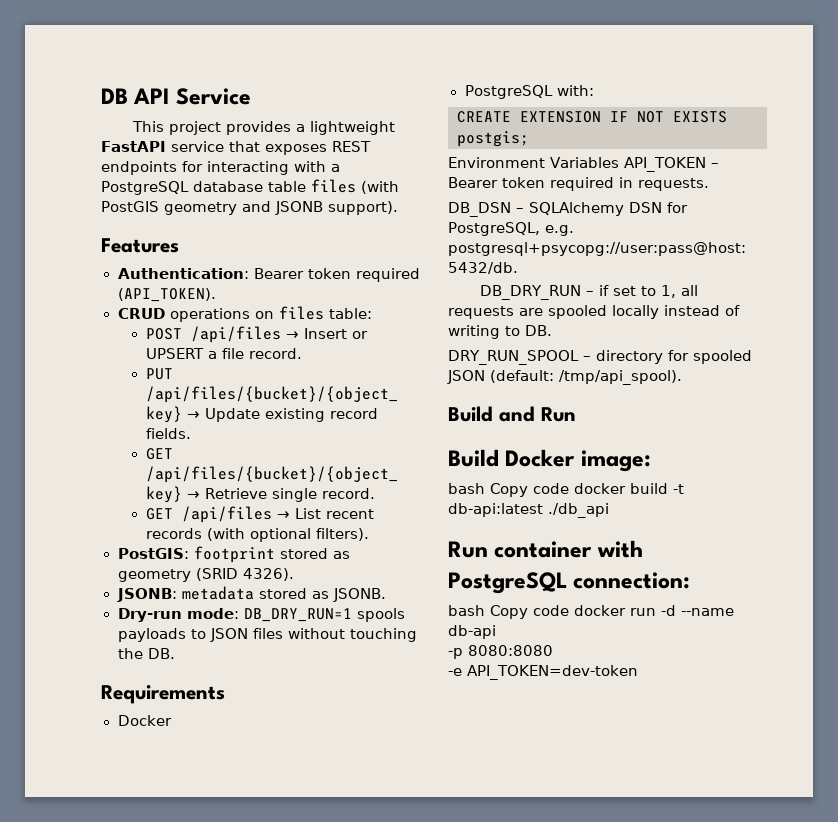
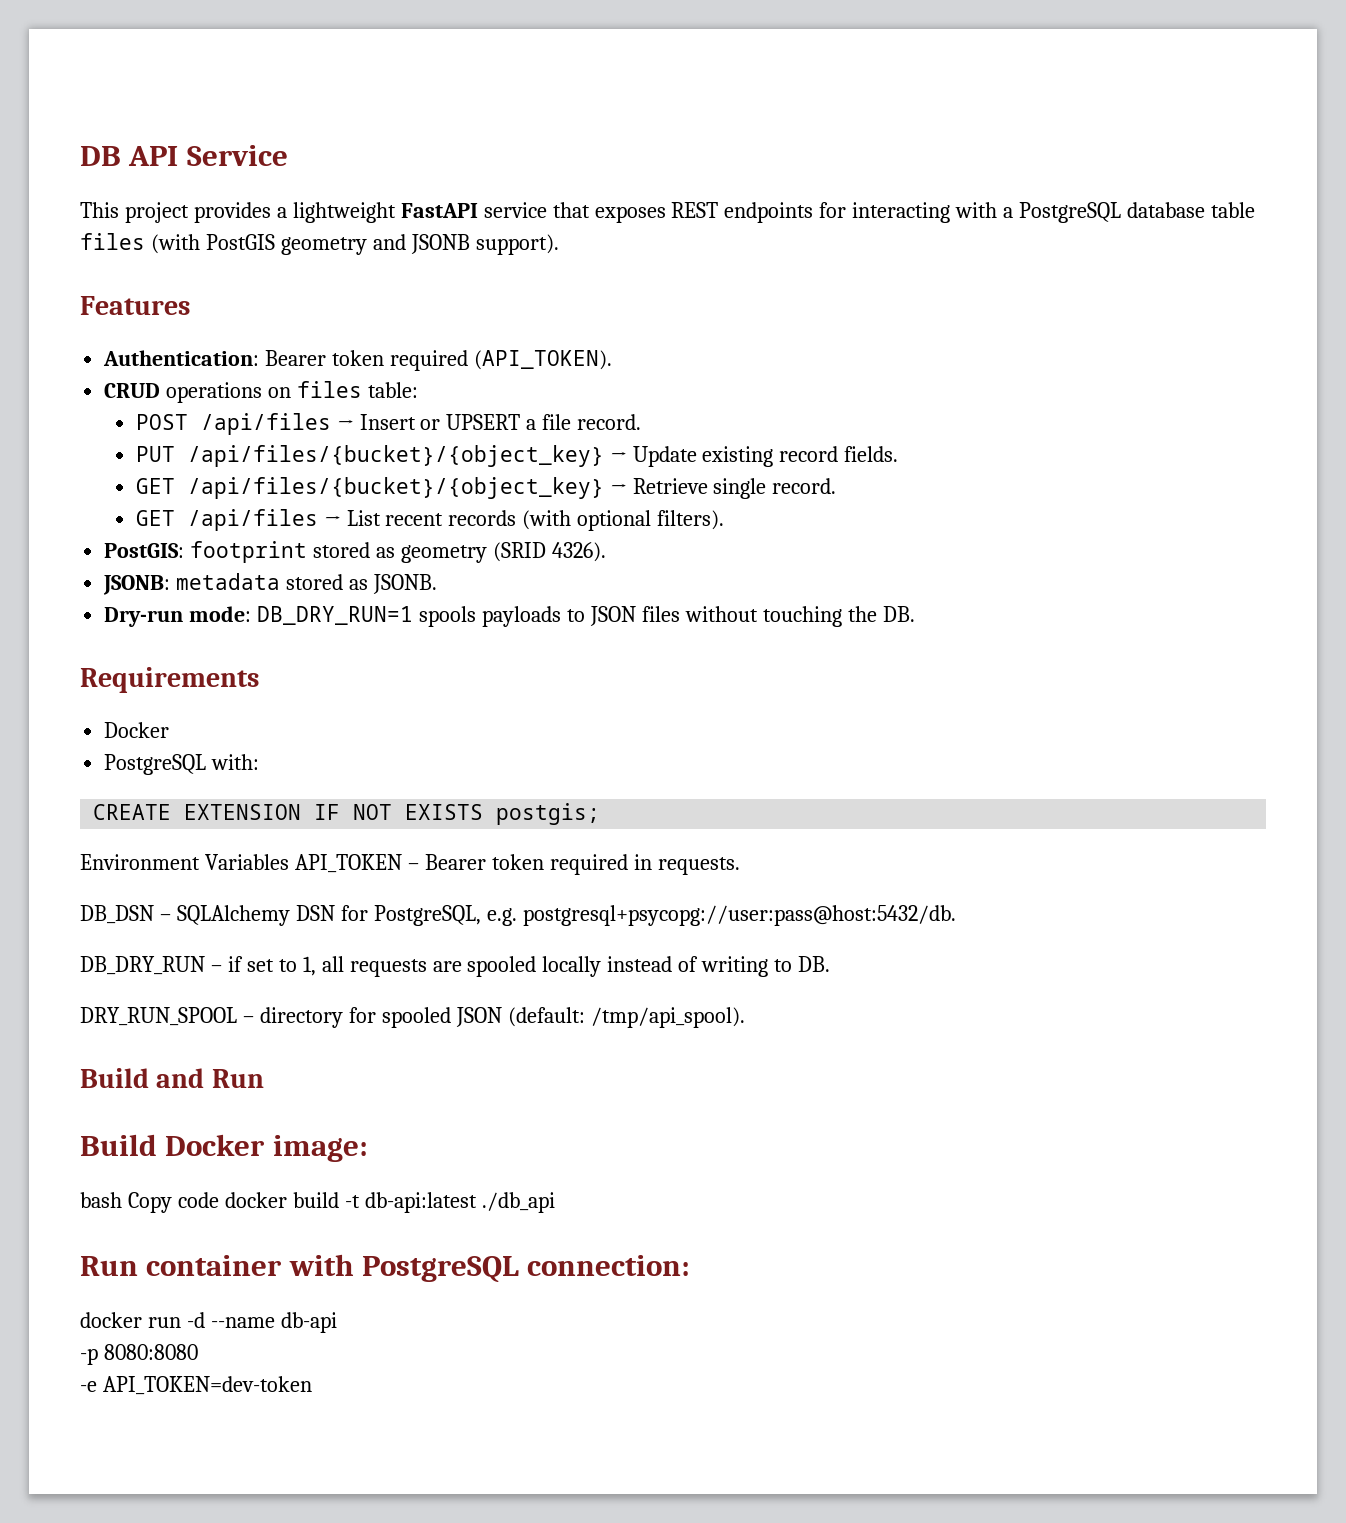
- bash Copy code docker run -d --name db-api
+ docker run -d --name db-api

